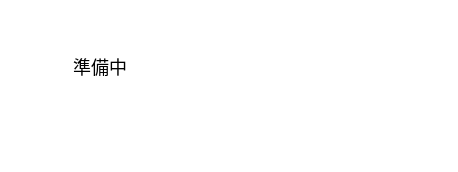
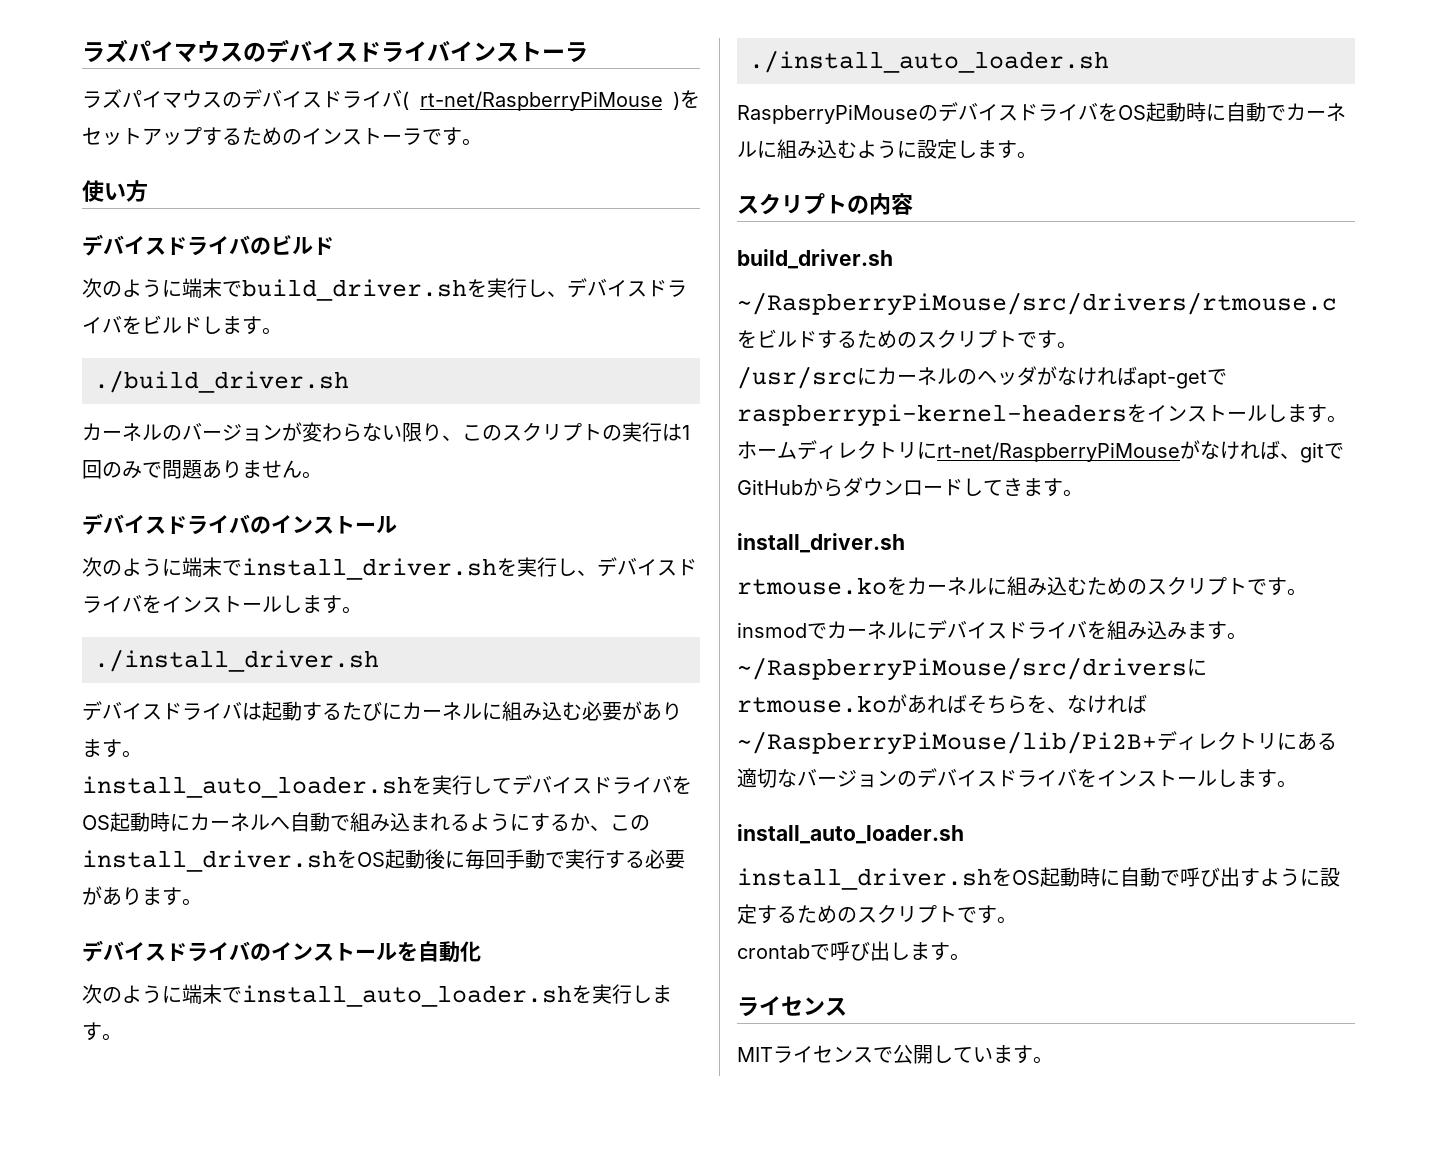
- 準備中
+ ラズパイマウスのデバイスドライバインストーラ
+ ラズパイマウスのデバイスドライバ( rt-net/RaspberryPiMouse )をセットアップするためのインストーラです。
+ 使い方
+ デバイスドライバのビルド
+ 次のように端末でbuild_driver.shを実行し、デバイスドライバをビルドします。
+ ./build_driver.sh
+ カーネルのバージョンが変わらない限り、このスクリプトの実行は1回のみで問題ありません。
+ デバイスドライバのインストール
+ 次のように端末でinstall_driver.shを実行し、デバイスドライバをインストールします。
+ ./install_driver.sh
+ デバイスドライバは起動するたびにカーネルに組み込む必要があります。
+ install_auto_loader.shを実行してデバイスドライバをOS起動時にカーネルへ自動で組み込まれるようにするか、このinstall_driver.shをOS起動後に毎回手動で実行する必要があります。
+ デバイスドライバのインストールを自動化
+ 次のように端末でinstall_auto_loader.shを実行します。
+ ./install_auto_loader.sh
+ RaspberryPiMouseのデバイスドライバをOS起動時に自動でカーネルに組み込むように設定します。
+ スクリプトの内容
+ build_driver.sh
+ ~/RaspberryPiMouse/src/drivers/rtmouse.cをビルドするためのスクリプトです。
+ /usr/srcにカーネルのヘッダがなければapt-getでraspberrypi-kernel-headersをインストールします。ホームディレクトリにrt-net/RaspberryPiMouseがなければ、gitでGitHubからダウンロードしてきます。
+ install_driver.sh
+ rtmouse.koをカーネルに組み込むためのスクリプトです。
+ insmodでカーネルにデバイスドライバを組み込みます。~/RaspberryPiMouse/src/driversにrtmouse.koがあればそちらを、なければ~/RaspberryPiMouse/lib/Pi2B+ディレクトリにある適切なバージョンのデバイスドライバをインストールします。
+ install_auto_loader.sh
+ install_driver.shをOS起動時に自動で呼び出すように設定するためのスクリプトです。
+ crontabで呼び出します。
+ ライセンス
+ MITライセンスで公開しています。

